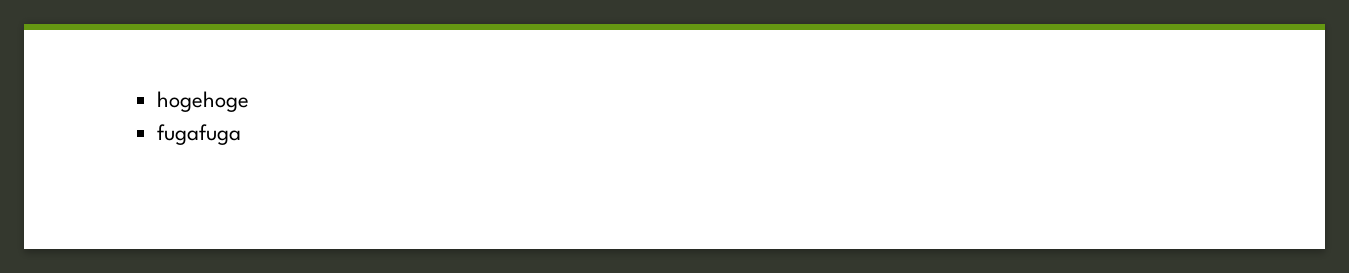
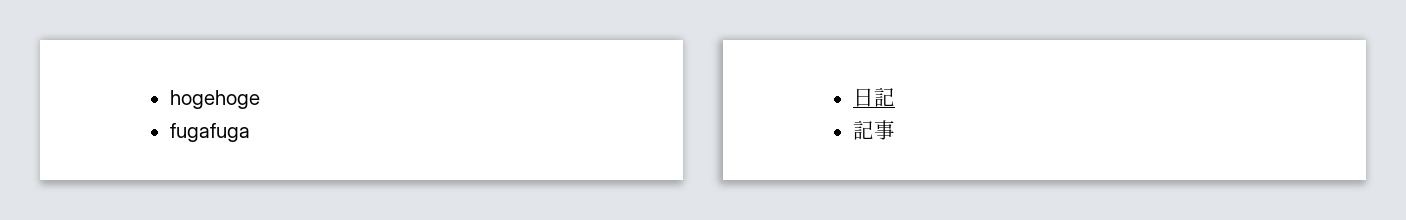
+ 日記
+ 記事

